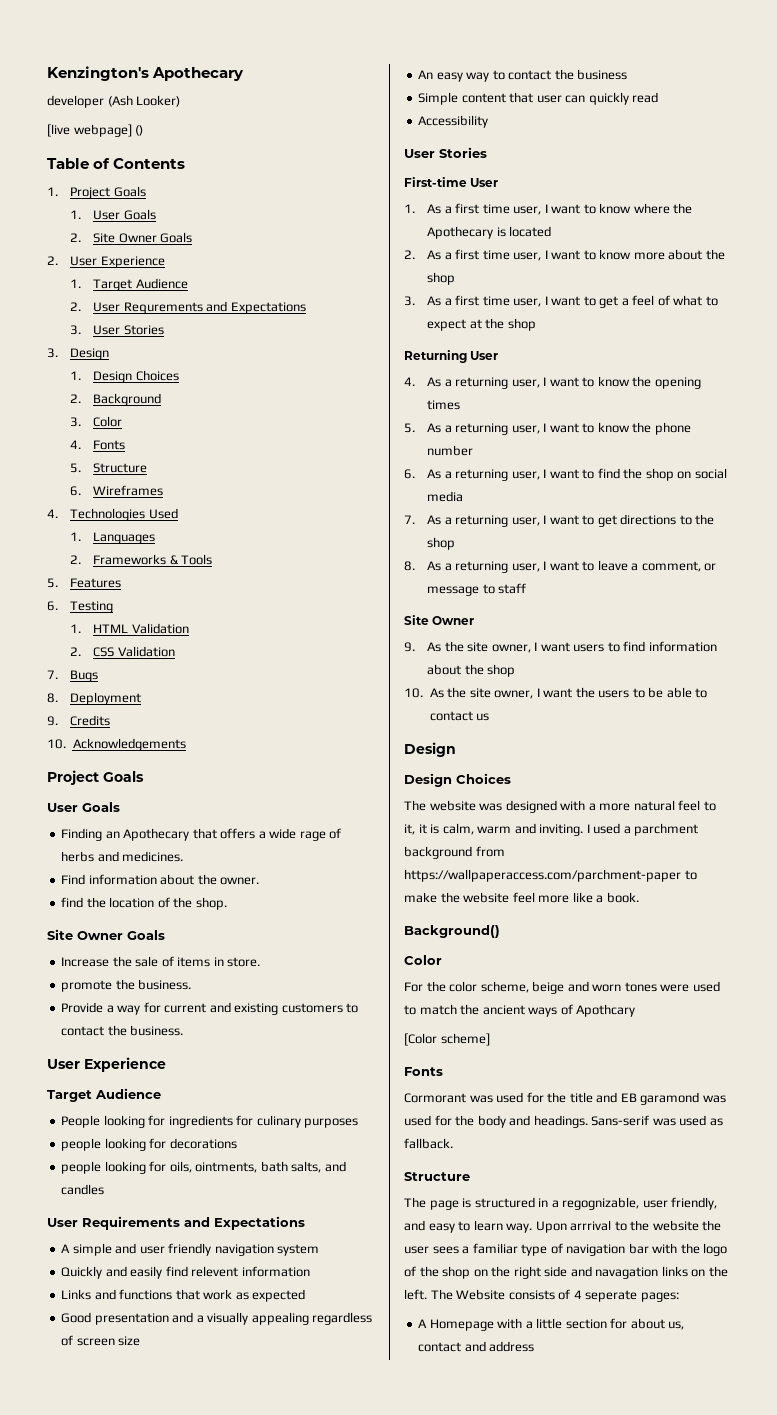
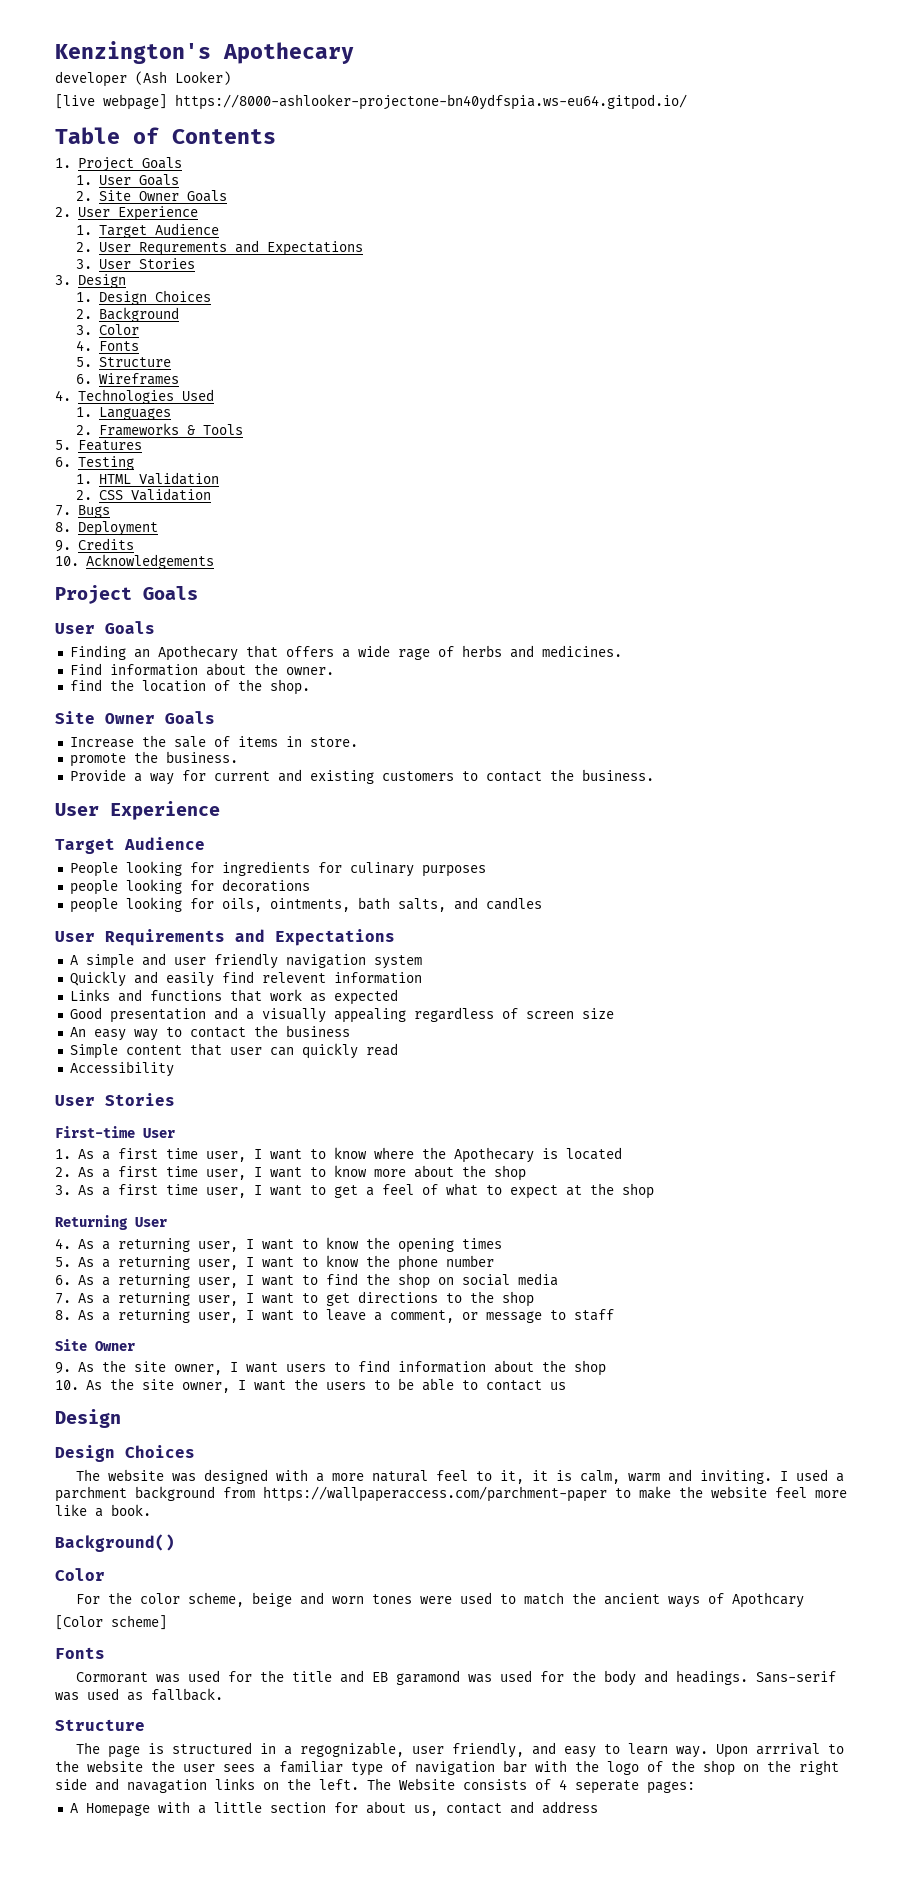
- [live webpage] ()
+ [live webpage] https://8000-ashlooker-projectone-bn40ydfspia.ws-eu64.gitpod.io/

